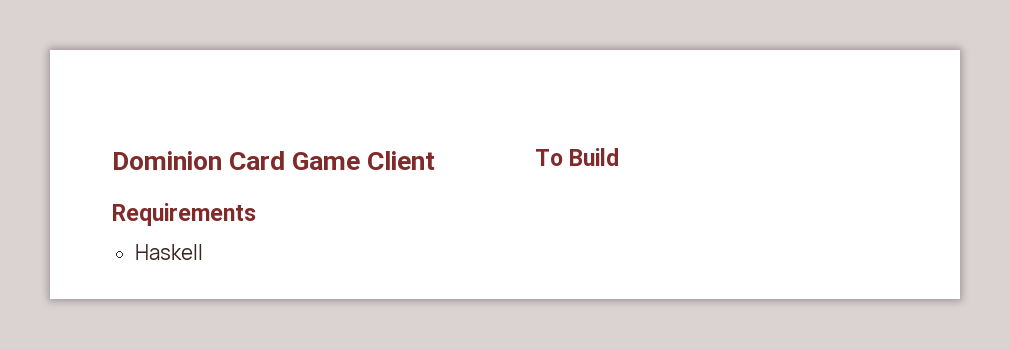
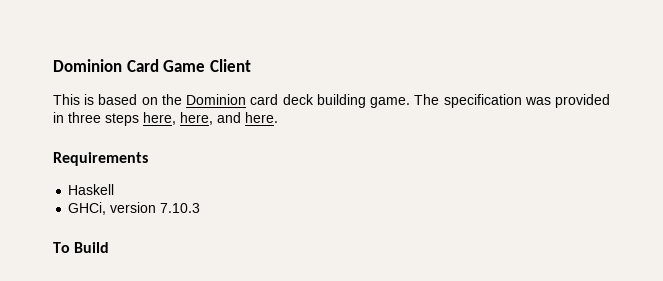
+ This is based on the Dominion card deck building game. The specification was provided in three steps here, here, and here.
+ GHCi, version 7.10.3

